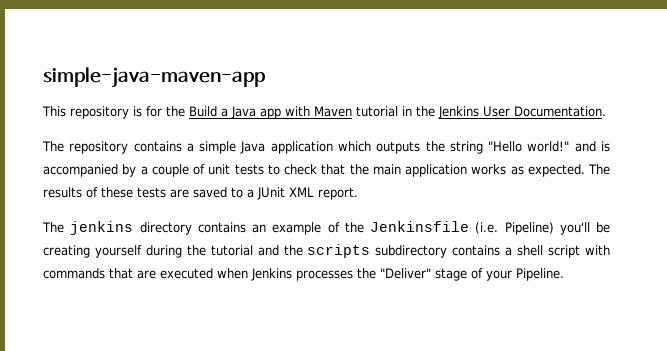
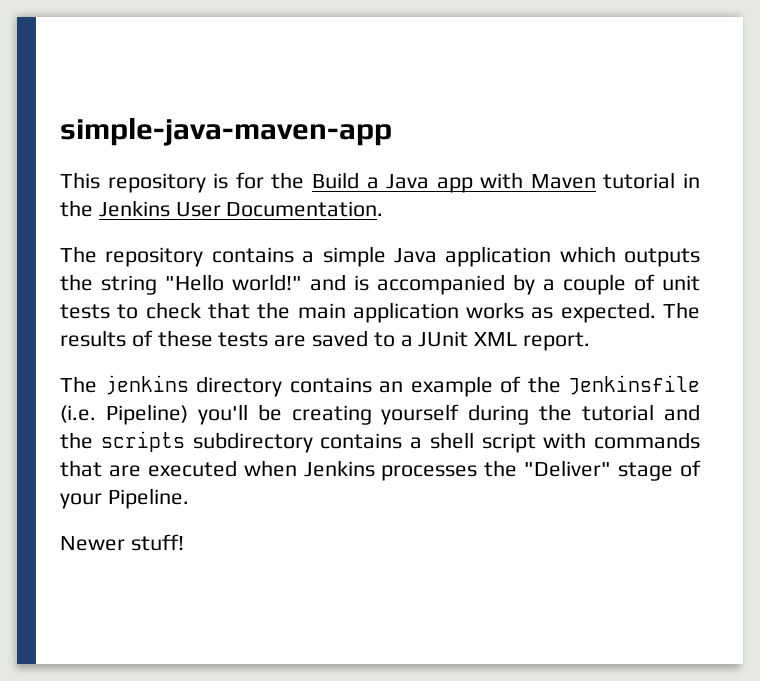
+ Newer stuff!

